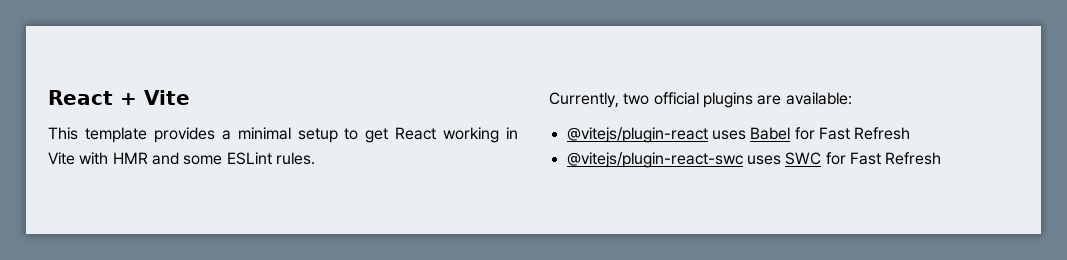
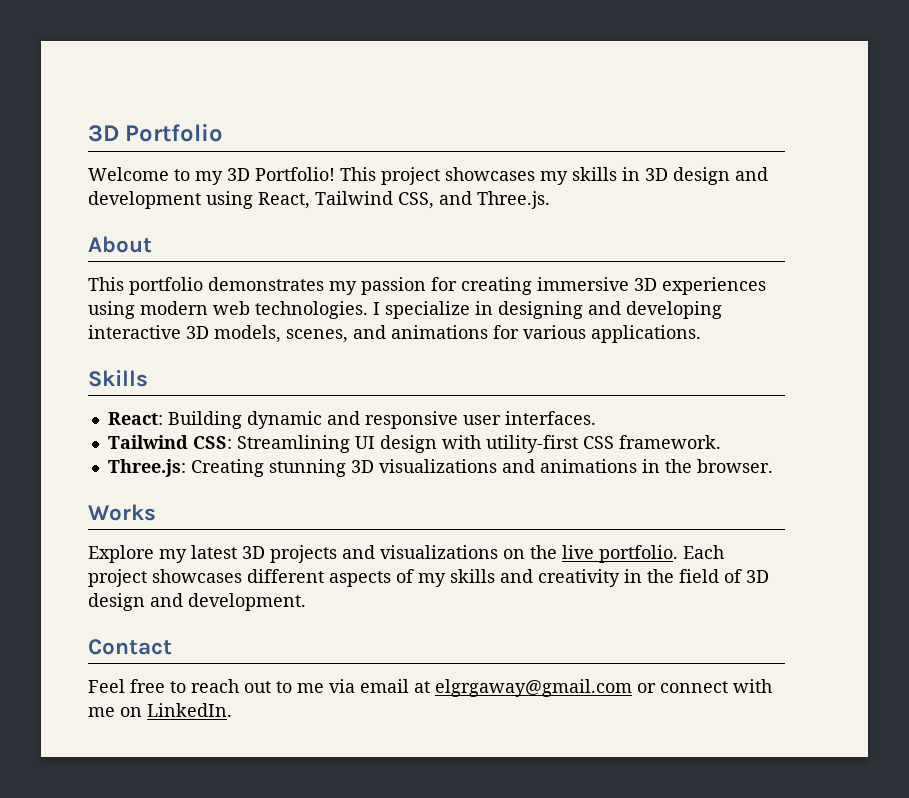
- React + Vite
- This template provides a minimal setup to get React working in Vite with HMR and some ESLint rules.
- Currently, two official plugins are available:
- @vitejs/plugin-react uses Babel for Fast Refresh
- @vitejs/plugin-react-swc uses SWC for Fast Refresh
+ 3D Portfolio
+ Welcome to my 3D Portfolio! This project showcases my skills in 3D design and development using React, Tailwind CSS, and Three.js.
+ About
+ This portfolio demonstrates my passion for creating immersive 3D experiences using modern web technologies. I specialize in designing and developing interactive 3D models, scenes, and animations for various applications.
+ Skills
+ React: Building dynamic and responsive user interfaces.
+ Tailwind CSS: Streamlining UI design with utility-first CSS framework.
+ Three.js: Creating stunning 3D visualizations and animations in the browser.
+ Works
+ Explore my latest 3D projects and visualizations on the live portfolio. Each project showcases different aspects of my skills and creativity in the field of 3D design and development.
+ Contact
+ Feel free to reach out to me via email at elgrgaway@gmail.com or connect with me on LinkedIn.

